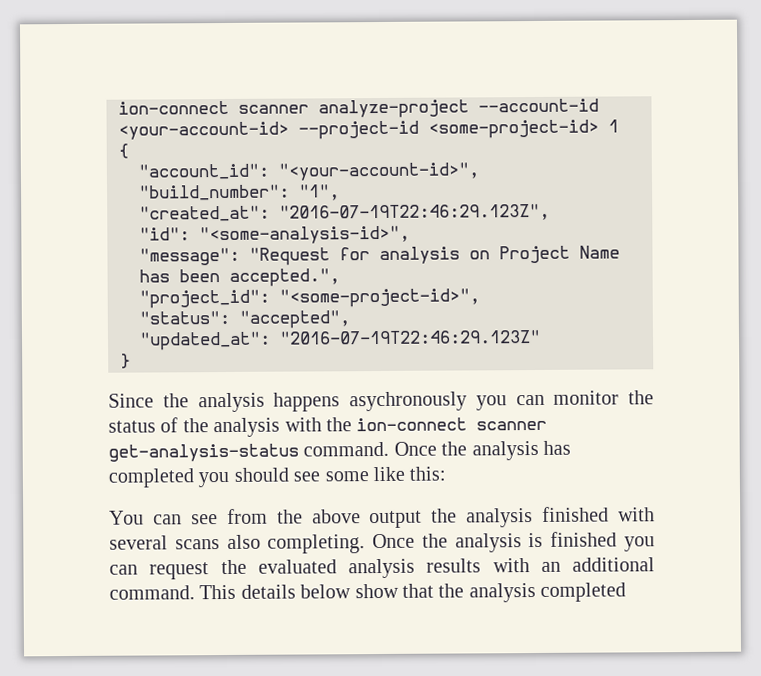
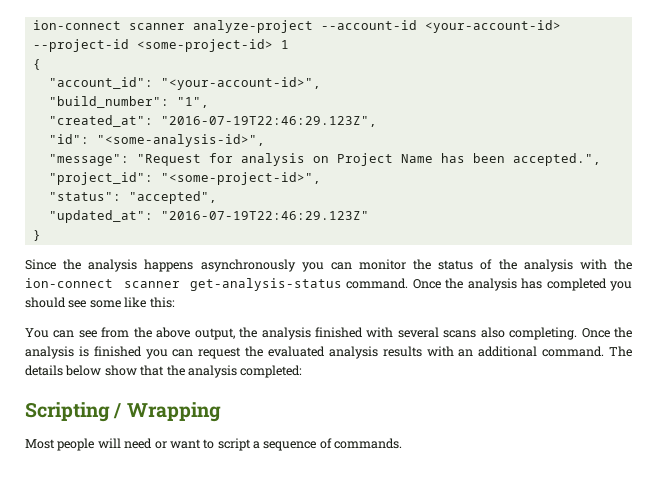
- Since the analysis happens asychronously you can monitor the status of the analysis with the ion-connect scanner get-analysis-status command.
+ Since the analysis happens asynchronously you can monitor the status of the analysis with the ion-connect scanner get-analysis-status command.
- You can see from the above output the analysis finished with several scans also completing.
+ You can see from the above output, the analysis finished with several scans also completing.
- This details below show that the analysis completed
+ The details below show that the analysis completed:
+ Scripting / Wrapping
+ Most people will need or want to script a sequence of commands.

